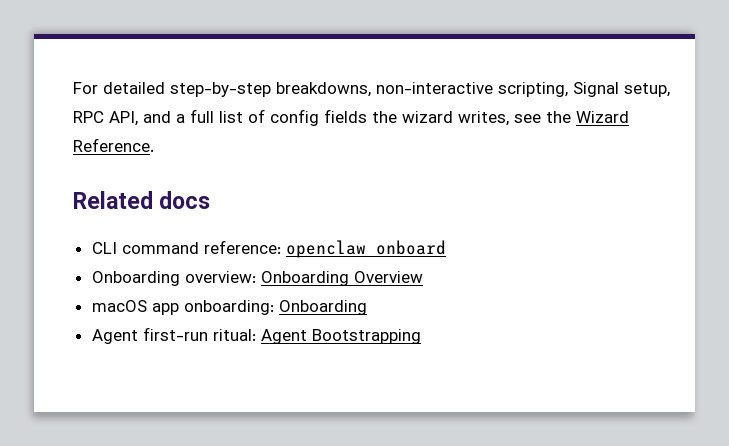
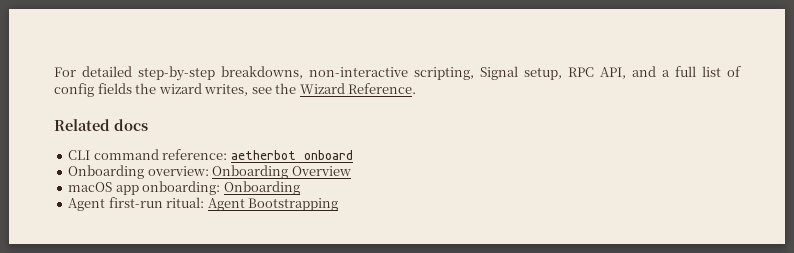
- CLI command reference: openclaw onboard
+ CLI command reference: aetherbot onboard

